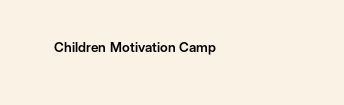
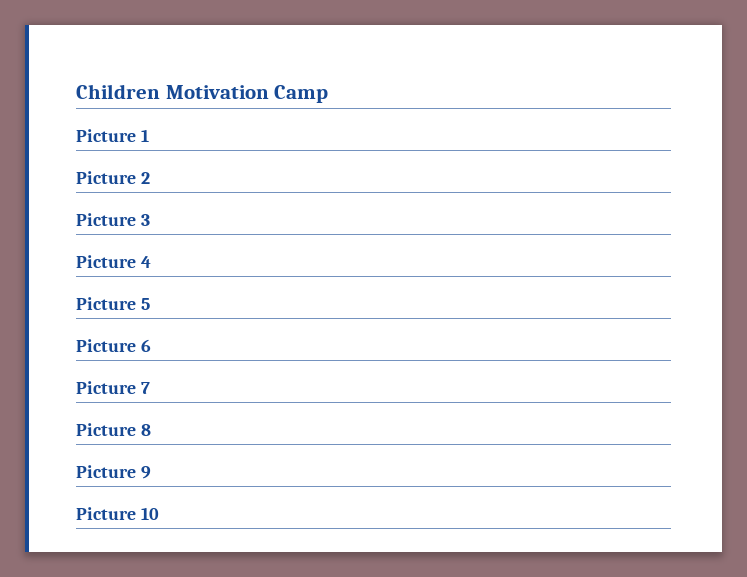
+ Picture 1
+ Picture 2
+ Picture 3
+ Picture 4
+ Picture 5
+ Picture 6
+ Picture 7
+ Picture 8
+ Picture 9
+ Picture 10

